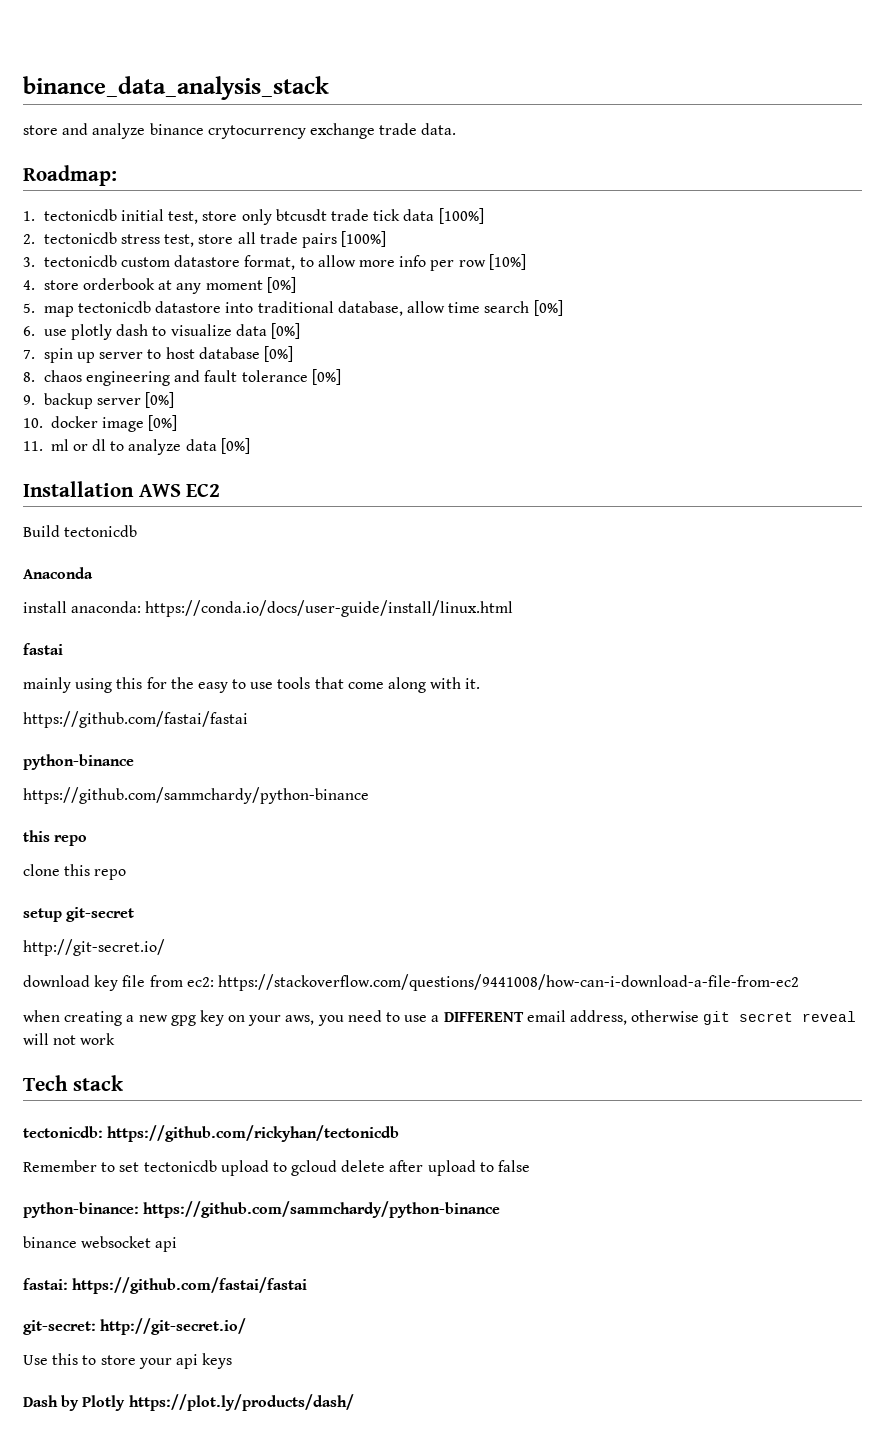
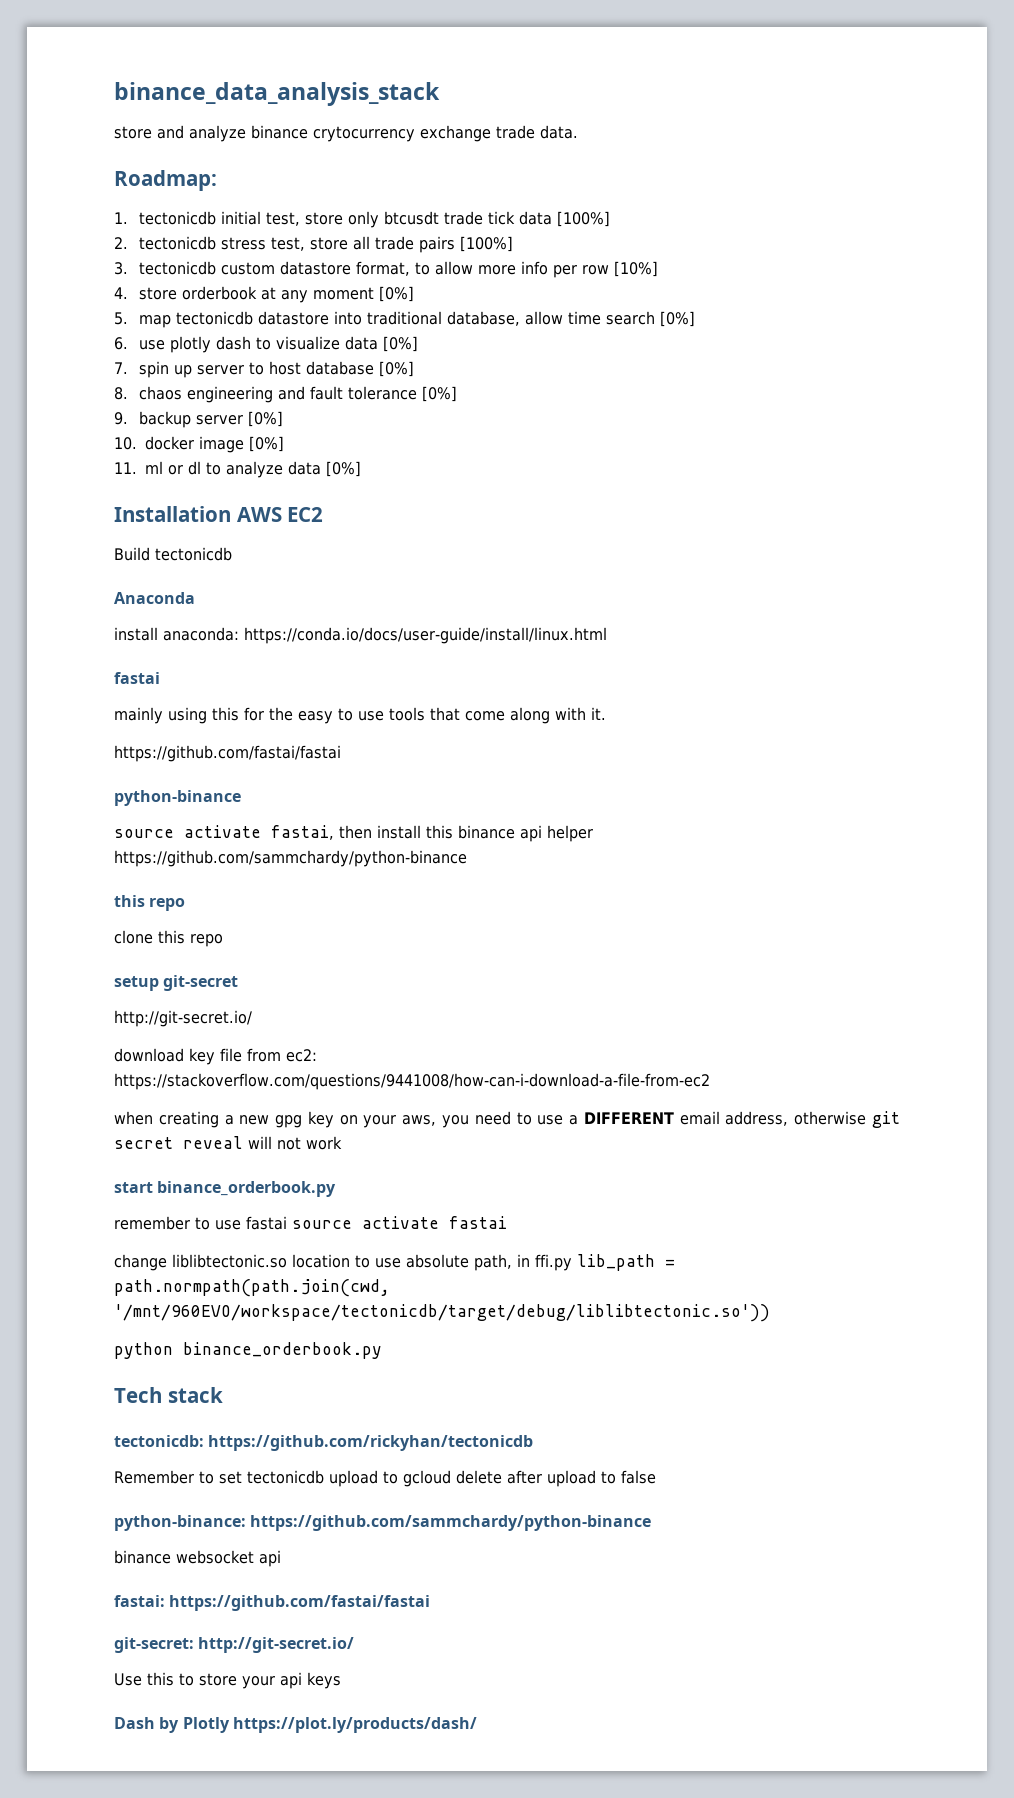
  python-binance
- https://github.com/sammchardy/python-binance
+ source activate fastai, then install this binance api helper https://github.com/sammchardy/python-binance
+ start binance_orderbook.py
+ remember to use fastai source activate fastai
+ change liblibtectonic.so location to use absolute path, in ffi.py lib_path = path.normpath(path.join(cwd, '/mnt/960EVO/workspace/tectonicdb/target/debug/liblibtectonic.so'))
+ python binance_orderbook.py

